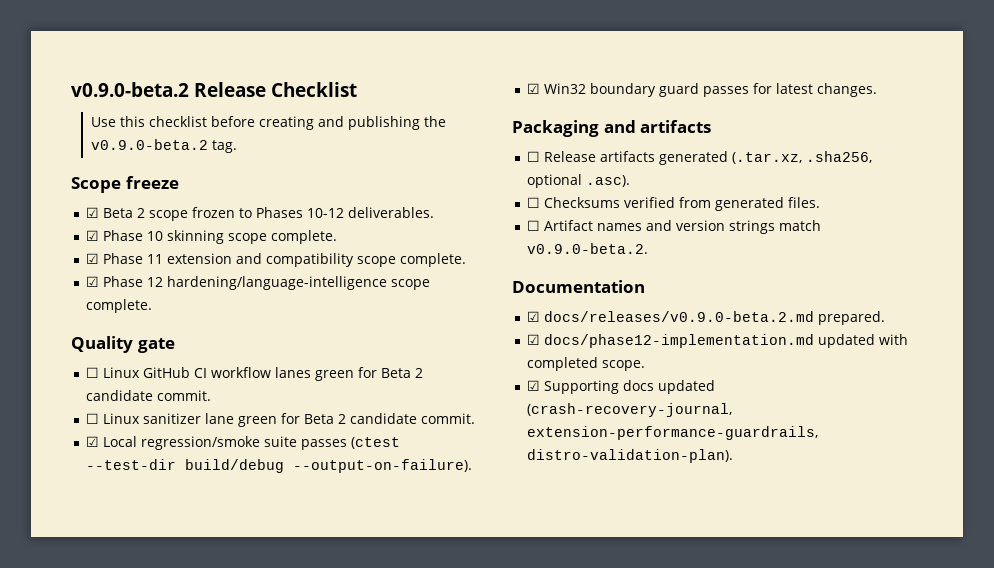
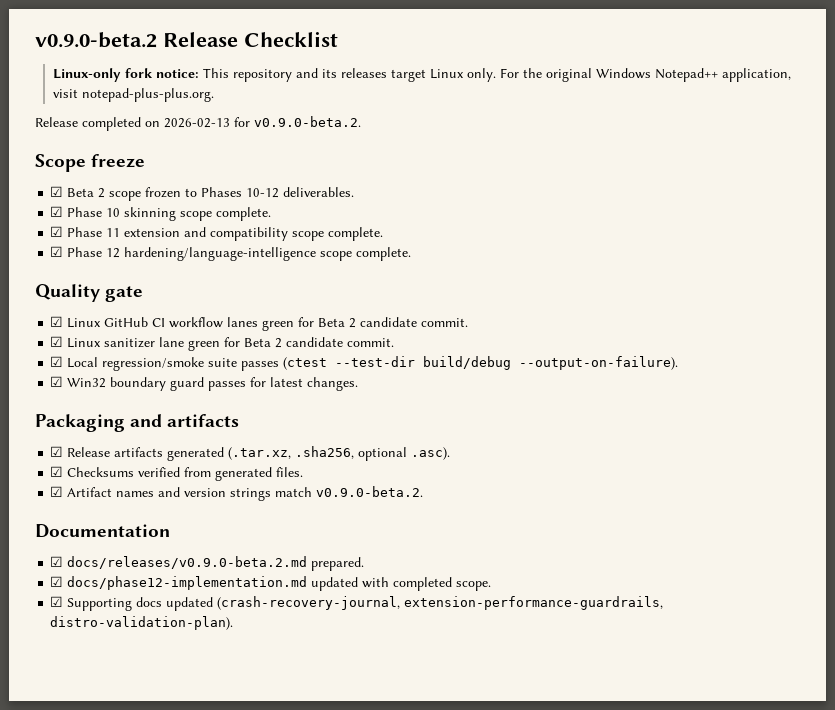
- Use this checklist before creating and publishing the v0.9.0-beta.2 tag.
+ Linux-only fork notice: This repository and its releases target Linux only. For the original Windows Notepad++ application, visit notepad-plus-plus.org.
+ Release completed on 2026-02-13 for v0.9.0-beta.2.
- ☐ Linux GitHub CI workflow lanes green for Beta 2 candidate commit.
+ ☑ Linux GitHub CI workflow lanes green for Beta 2 candidate commit.
- ☐ Linux sanitizer lane green for Beta 2 candidate commit.
+ ☑ Linux sanitizer lane green for Beta 2 candidate commit.
- ☐ Release artifacts generated (.tar.xz, .sha256, optional .asc).
+ ☑ Release artifacts generated (.tar.xz, .sha256, optional .asc).
- ☐ Checksums verified from generated files.
+ ☑ Checksums verified from generated files.
- ☐ Artifact names and version strings match v0.9.0-beta.2.
+ ☑ Artifact names and version strings match v0.9.0-beta.2.

